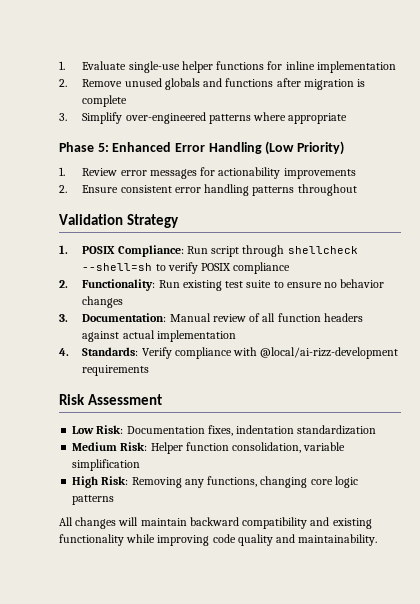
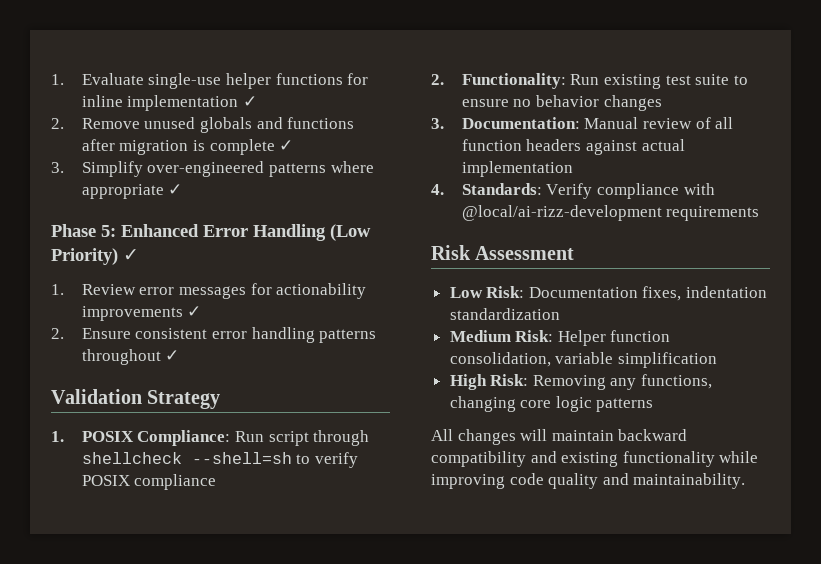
- 1. Evaluate single-use helper functions for inline implementation
+ 1. Evaluate single-use helper functions for inline implementation ✓
- 2. Remove unused globals and functions after migration is complete
+ 2. Remove unused globals and functions after migration is complete ✓
- 3. Simplify over-engineered patterns where appropriate
+ 3. Simplify over-engineered patterns where appropriate ✓
- Phase 5: Enhanced Error Handling (Low Priority)
+ Phase 5: Enhanced Error Handling (Low Priority) ✓
- 1. Review error messages for actionability improvements
+ 1. Review error messages for actionability improvements ✓
- 2. Ensure consistent error handling patterns throughout
+ 2. Ensure consistent error handling patterns throughout ✓

